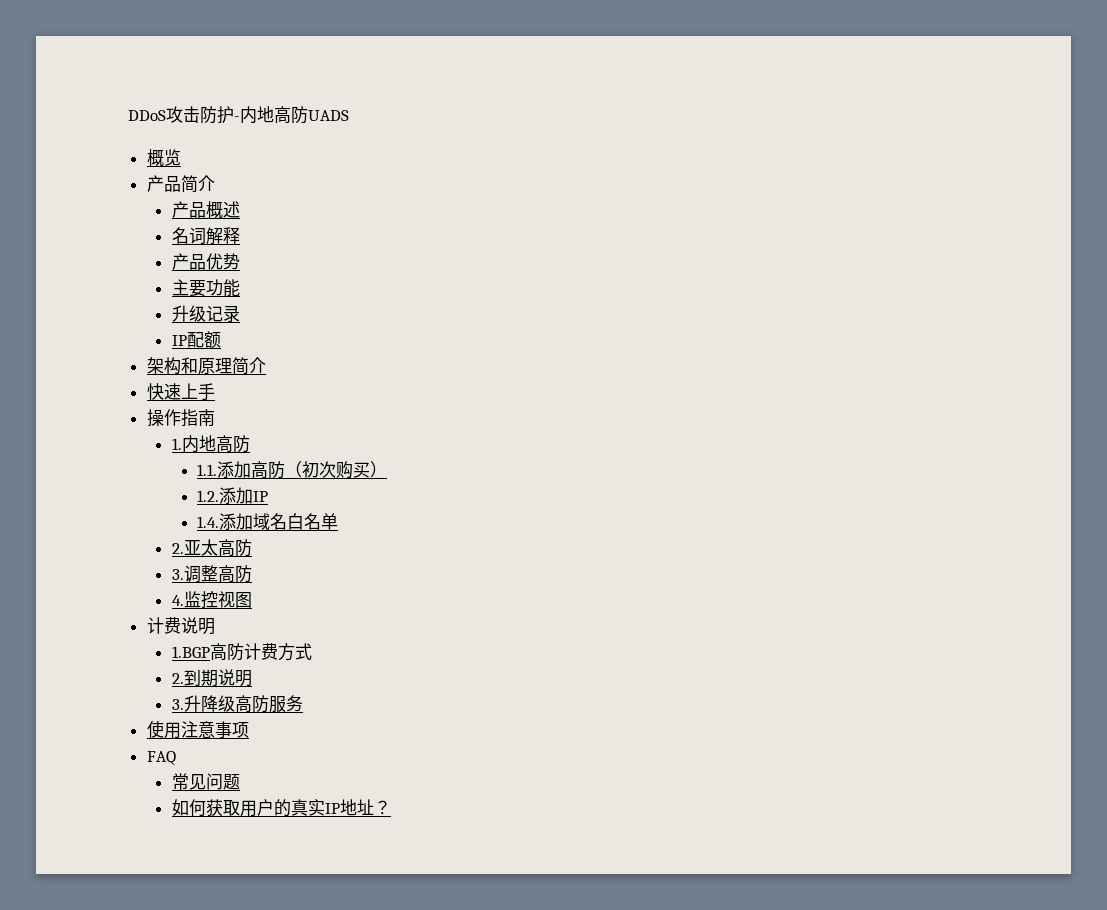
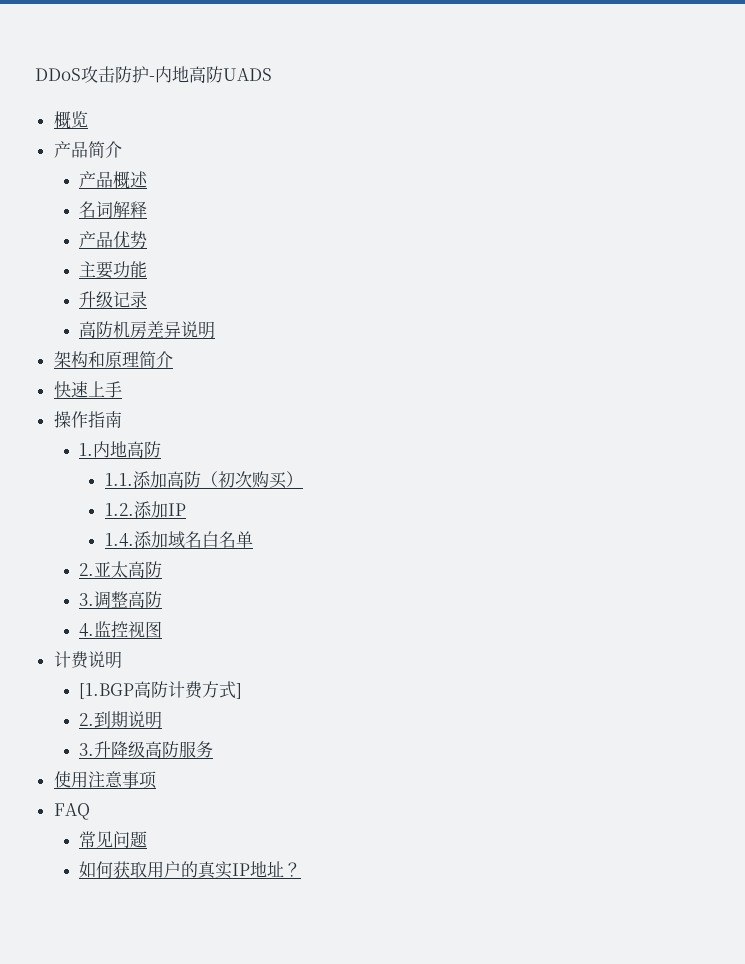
- IP配额
+ 高防机房差异说明
- 1.BGP高防计费方式
+ [1.BGP高防计费方式]

